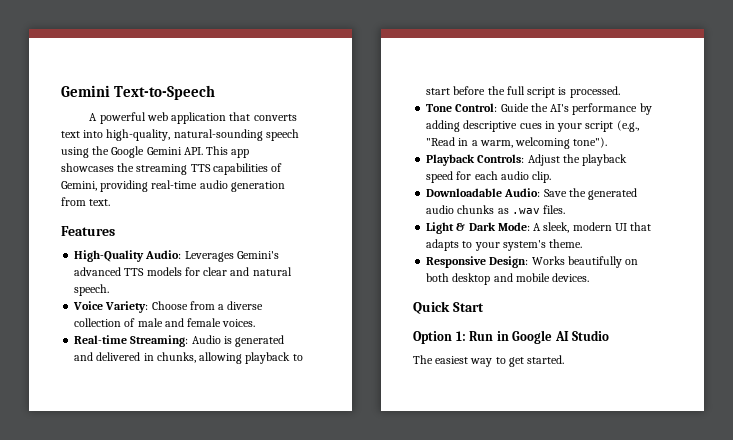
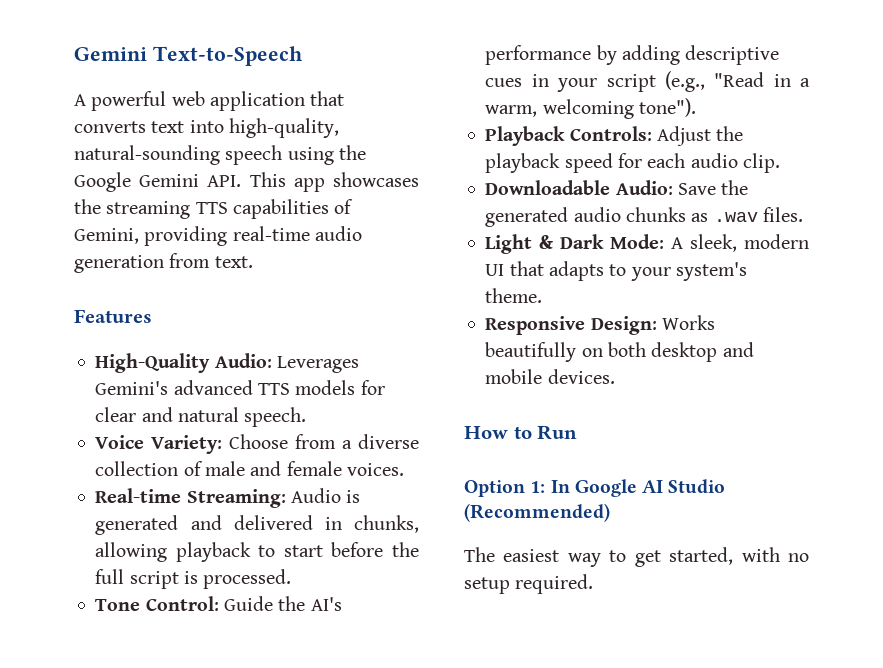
- Quick Start
+ How to Run
- Option 1: Run in Google AI Studio
+ Option 1: In Google AI Studio (Recommended)
- The easiest way to get started.
+ The easiest way to get started, with no setup required.

